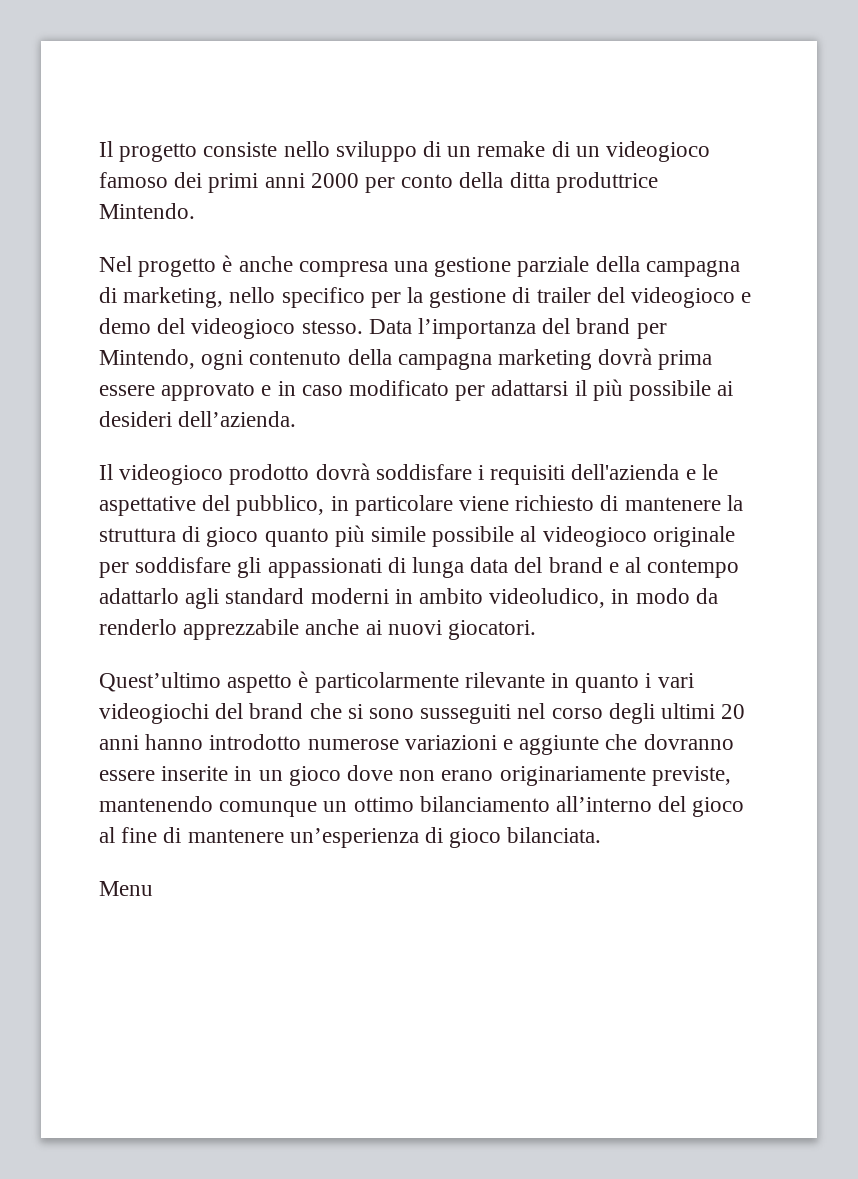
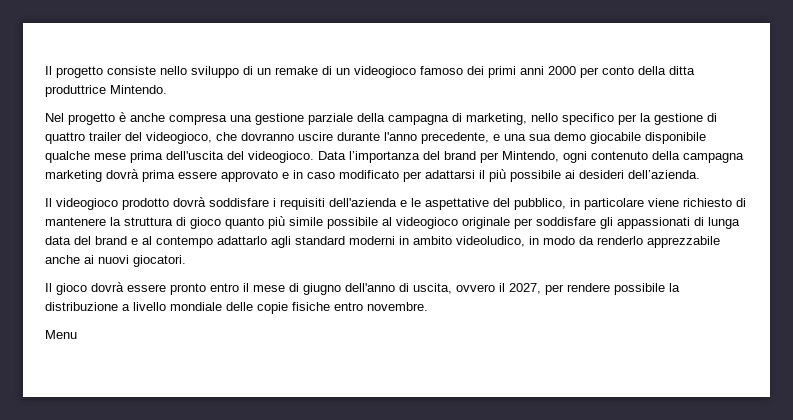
- Nel progetto è anche compresa una gestione parziale della campagna di marketing, nello specifico per la gestione di trailer del videogioco e demo del videogioco stesso.
+ Nel progetto è anche compresa una gestione parziale della campagna di marketing, nello specifico per la gestione di quattro trailer del videogioco, che dovranno uscire durante l'anno precedente, e una sua demo giocabile disponibile qualche mese prima dell'uscita del videogioco.
- Quest’ultimo aspetto è particolarmente rilevante in quanto i vari videogiochi del brand che si sono susseguiti nel corso degli ultimi 20 anni hanno introdotto numerose variazioni e aggiunte che dovranno essere inserite in un gioco dove non erano originariamente previste, mantenendo comunque un ottimo bilanciamento all’interno del gioco al fine di mantenere un’esperienza di gioco bilanciata.
+ Il gioco dovrà essere pronto entro il mese di giugno dell'anno di uscita, ovvero il 2027, per rendere possibile la distribuzione a livello mondiale delle copie fisiche entro novembre.

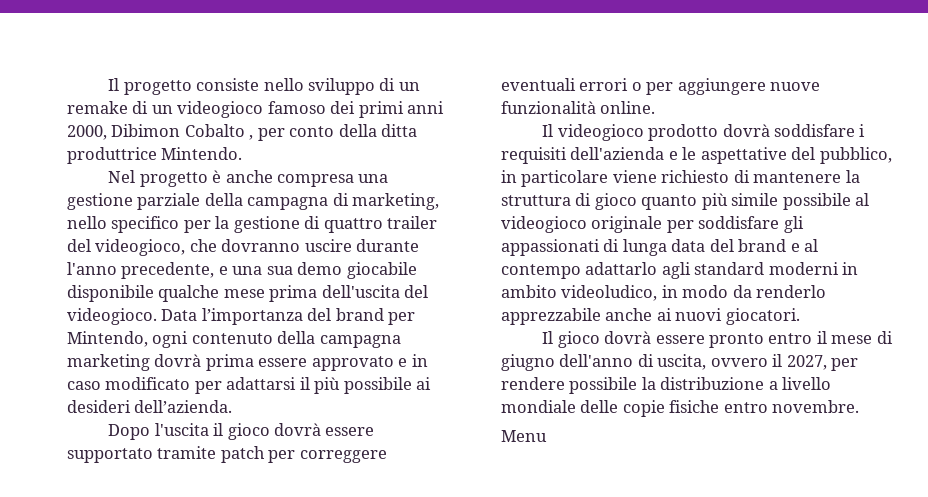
- Il progetto consiste nello sviluppo di un remake di un videogioco famoso dei primi anni 2000 per conto della ditta produttrice Mintendo.
+ Il progetto consiste nello sviluppo di un remake di un videogioco famoso dei primi anni 2000, Dibimon Cobalto , per conto della ditta produttrice Mintendo.
+ Dopo l'uscita il gioco dovrà essere supportato tramite patch per correggere eventuali errori o per aggiungere nuove funzionalità online.

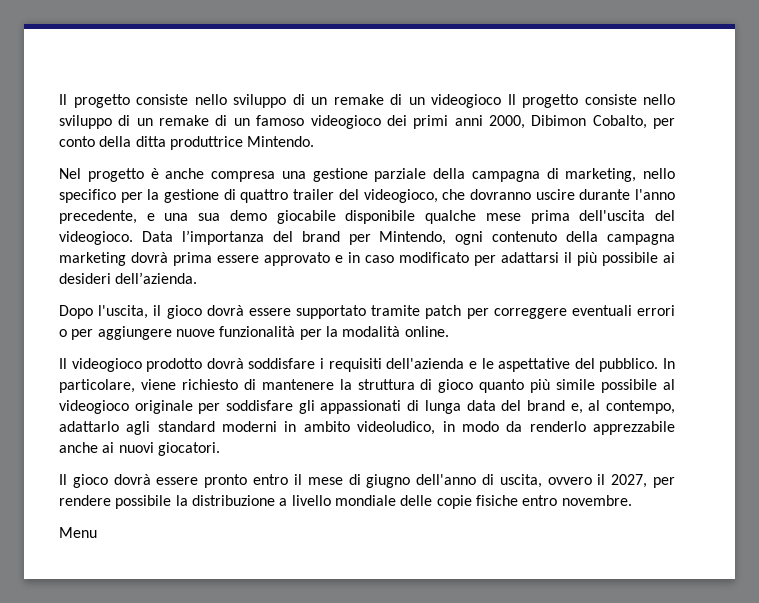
- Il progetto consiste nello sviluppo di un remake di un videogioco famoso dei primi anni 2000, Dibimon Cobalto , per conto della ditta produttrice Mintendo.
+ Il progetto consiste nello sviluppo di un remake di un videogioco Il progetto consiste nello sviluppo di un remake di un famoso videogioco dei primi anni 2000, Dibimon Cobalto, per conto della ditta produttrice Mintendo.
- Dopo l'uscita il gioco dovrà essere supportato tramite patch per correggere eventuali errori o per aggiungere nuove funzionalità online.
+ Dopo l'uscita, il gioco dovrà essere supportato tramite patch per correggere eventuali errori o per aggiungere nuove funzionalità per la modalità online.
- Il videogioco prodotto dovrà soddisfare i requisiti dell'azienda e le aspettative del pubblico, in particolare viene richiesto di mantenere la struttura di gioco quanto più simile possibile al videogioco originale per soddisfare gli appassionati di lunga data del brand e al contempo adattarlo agli standard moderni in ambito videoludico, in modo da renderlo apprezzabile anche ai nuovi giocatori.
+ Il videogioco prodotto dovrà soddisfare i requisiti dell'azienda e le aspettative del pubblico. In particolare, viene richiesto di mantenere la struttura di gioco quanto più simile possibile al videogioco originale per soddisfare gli appassionati di lunga data del brand e, al contempo, adattarlo agli standard moderni in ambito videoludico, in modo da renderlo apprezzabile anche ai nuovi giocatori.

